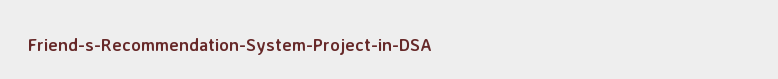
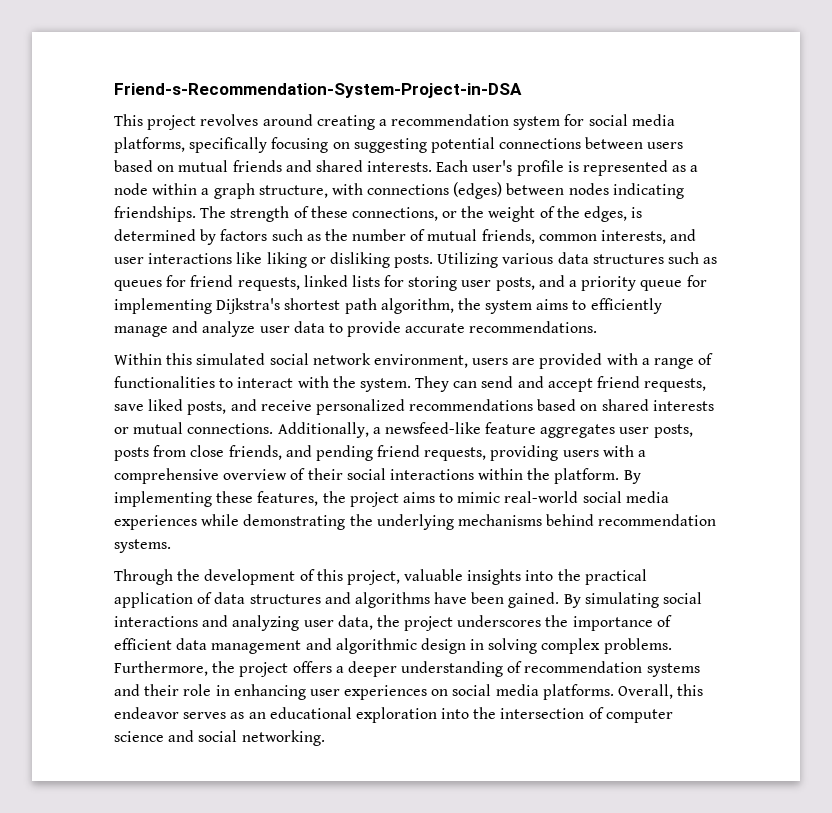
+ This project revolves around creating a recommendation system for social media platforms, specifically focusing on suggesting potential connections between users based on mutual friends and shared interests. Each user's profile is represented as a node within a graph structure, with connections (edges) between nodes indicating friendships. The strength of these connections, or the weight of the edges, is determined by factors such as the number of mutual friends, common interests, and user interactions like liking or disliking posts. Utilizing various data structures such as queues for friend requests, linked lists for storing user posts, and a priority queue for implementing Dijkstra's shortest path algorithm, the system aims to efficiently manage and analyze user data to provide accurate recommendations.
+ Within this simulated social network environment, users are provided with a range of functionalities to interact with the system. They can send and accept friend requests, save liked posts, and receive personalized recommendations based on shared interests or mutual connections. Additionally, a newsfeed-like feature aggregates user posts, posts from close friends, and pending friend requests, providing users with a comprehensive overview of their social interactions within the platform. By implementing these features, the project aims to mimic real-world social media experiences while demonstrating the underlying mechanisms behind recommendation systems.
+ Through the development of this project, valuable insights into the practical application of data structures and algorithms have been gained. By simulating social interactions and analyzing user data, the project underscores the importance of efficient data management and algorithmic design in solving complex problems. Furthermore, the project offers a deeper understanding of recommendation systems and their role in enhancing user experiences on social media platforms. Overall, this endeavor serves as an educational exploration into the intersection of computer science and social networking.

